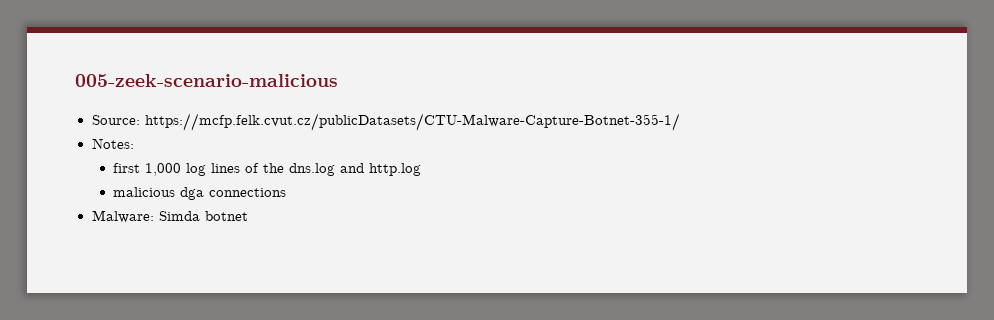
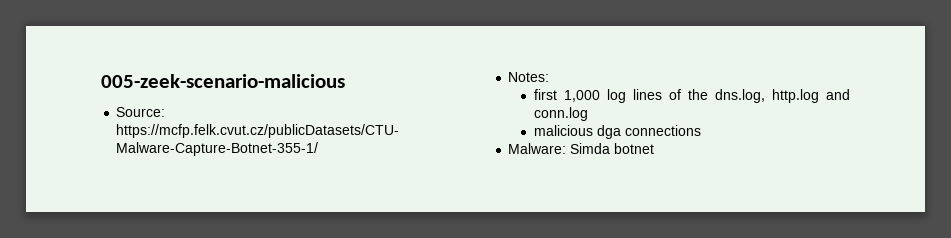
- first 1,000 log lines of the dns.log and http.log
+ first 1,000 log lines of the dns.log, http.log and conn.log

